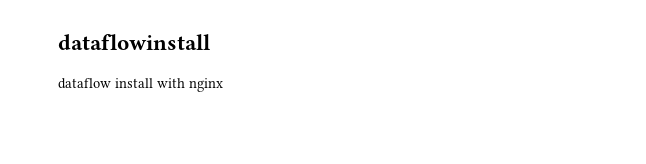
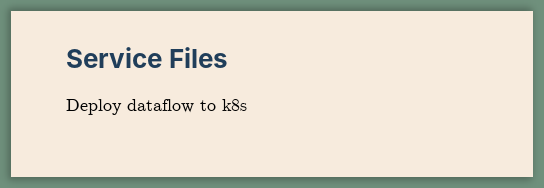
- dataflowinstall
- dataflow install with nginx
+ Service Files
+ Deploy dataflow to k8s

